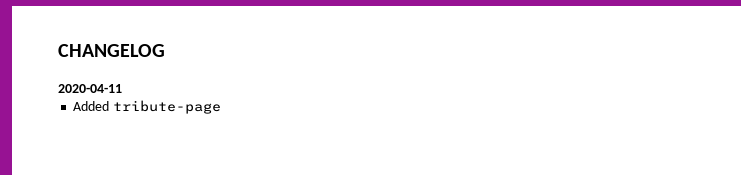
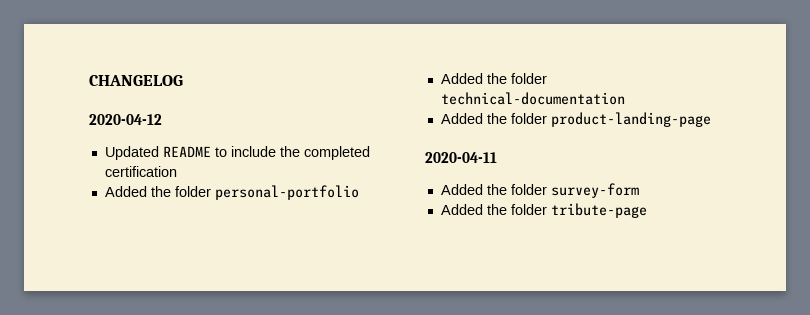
+ 2020-04-12
+ Updated README to include the completed certification
+ Added the folder personal-portfolio
+ Added the folder technical-documentation
+ Added the folder product-landing-page
  2020-04-11
- Added tribute-page
+ Added the folder survey-form
+ Added the folder tribute-page

